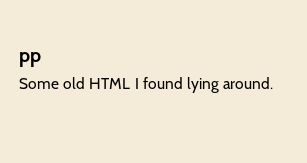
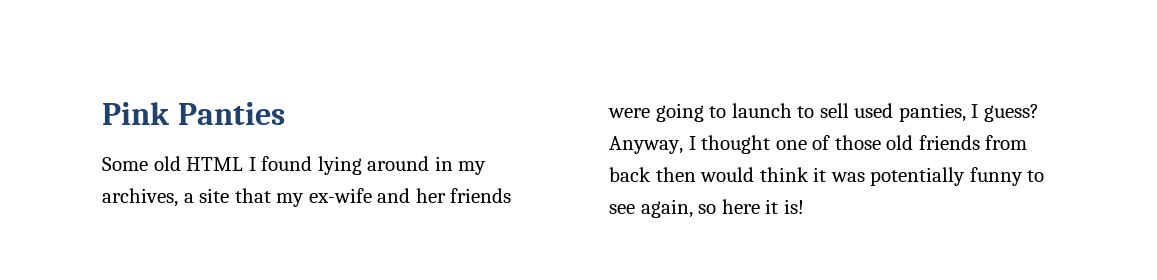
- pp
+ Pink Panties
- Some old HTML I found lying around.
+ Some old HTML I found lying around in my archives, a site that my ex-wife and her friends were going to launch to sell used panties, I guess? Anyway, I thought one of those old friends from back then would think it was potentially funny to see again, so here it is!

